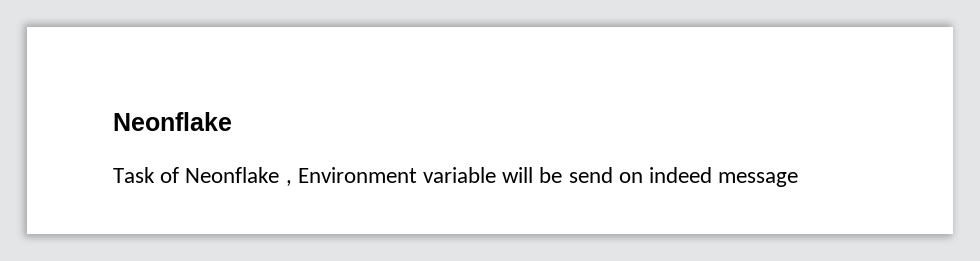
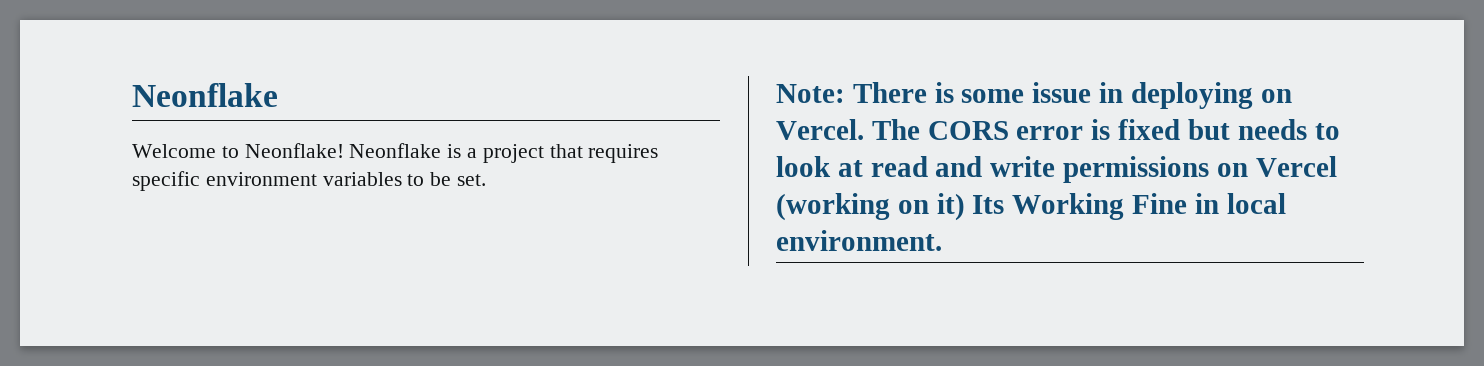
- Task of Neonflake , Environment variable will be send on indeed message
+ Welcome to Neonflake! Neonflake is a project that requires specific environment variables to be set.
+ Note: There is some issue in deploying on Vercel. The CORS error is fixed but needs to look at read and write permissions on Vercel (working on it) Its Working Fine in local environment.

